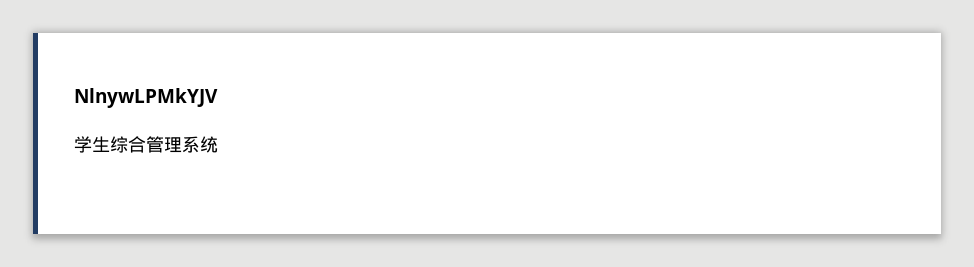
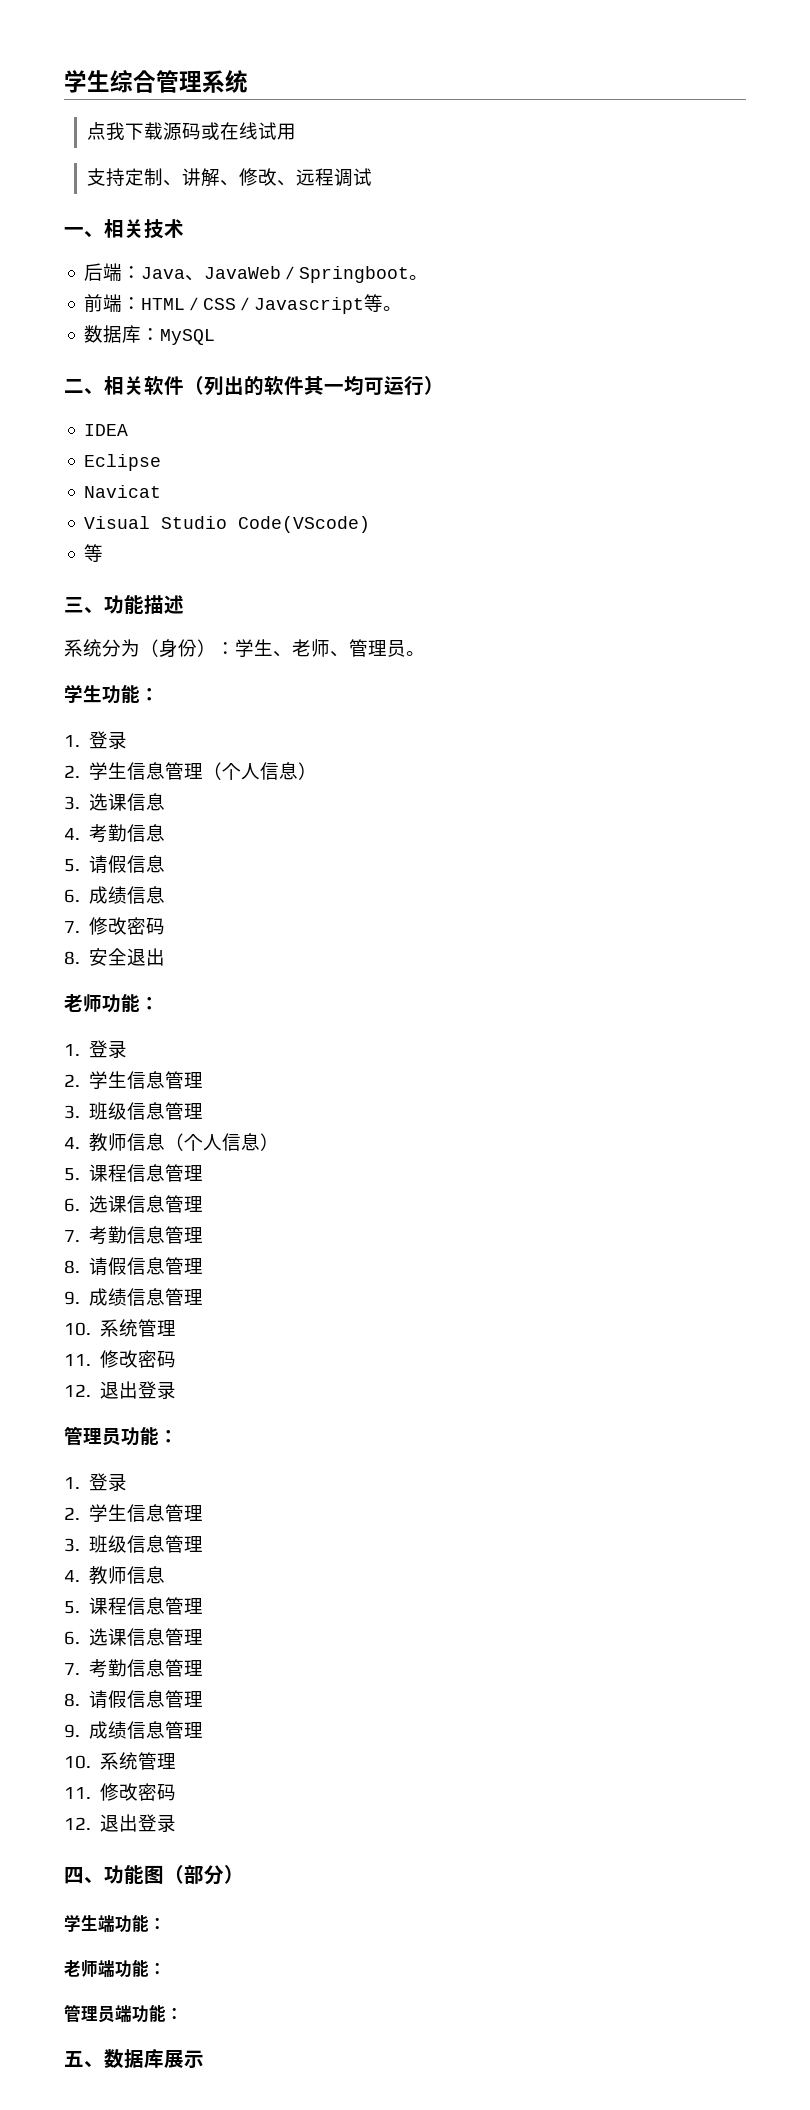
- NlnywLPMkYJV
+ 点我下载源码或在线试用
+ 支持定制、讲解、修改、远程调试
+ 一、相关技术
+ 后端：Java、JavaWeb / Springboot。
+ 前端：HTML / CSS / Javascript等。
+ 数据库：MySQL
+ 二、相关软件（列出的软件其一均可运行）
+ IDEA
+ Eclipse
+ Navicat
+ Visual Studio Code(VScode)
+ 等
+ 三、功能描述
+ 系统分为（身份）：学生、老师、管理员。
+ 学生功能：
+ 1.登录
+ 2.学生信息管理（个人信息）
+ 3.选课信息
+ 4.考勤信息
+ 5.请假信息
+ 6.成绩信息
+ 7.修改密码
+ 8.安全退出
+ 老师功能：
+ 1.登录
+ 2.学生信息管理
+ 3.班级信息管理
+ 4.教师信息（个人信息）
+ 5.课程信息管理
+ 6.选课信息管理
+ 7.考勤信息管理
+ 8.请假信息管理
+ 9.成绩信息管理
+ 10.系统管理
+ 11.修改密码
+ 12.退出登录
+ 管理员功能：
+ 1.登录
+ 2.学生信息管理
+ 3.班级信息管理
+ 4.教师信息
+ 5.课程信息管理
+ 6.选课信息管理
+ 7.考勤信息管理
+ 8.请假信息管理
+ 9.成绩信息管理
+ 10.系统管理
+ 11.修改密码
+ 12.退出登录
+ 四、功能图（部分）
+ 学生端功能：
+ 老师端功能：
+ 管理员端功能：
+ 五、数据库展示

